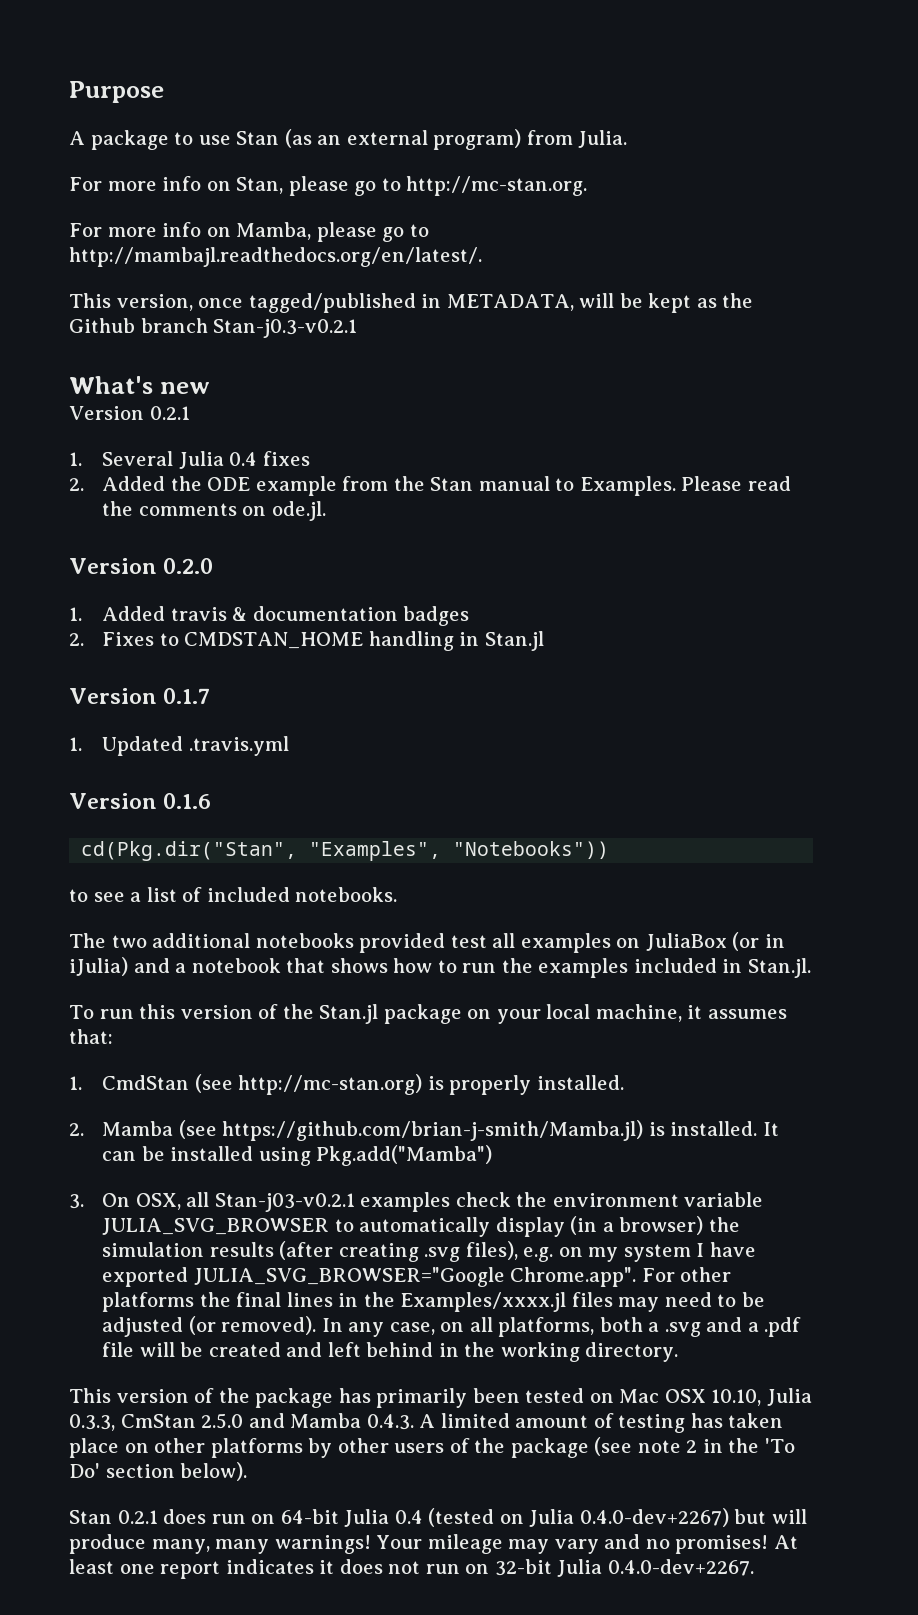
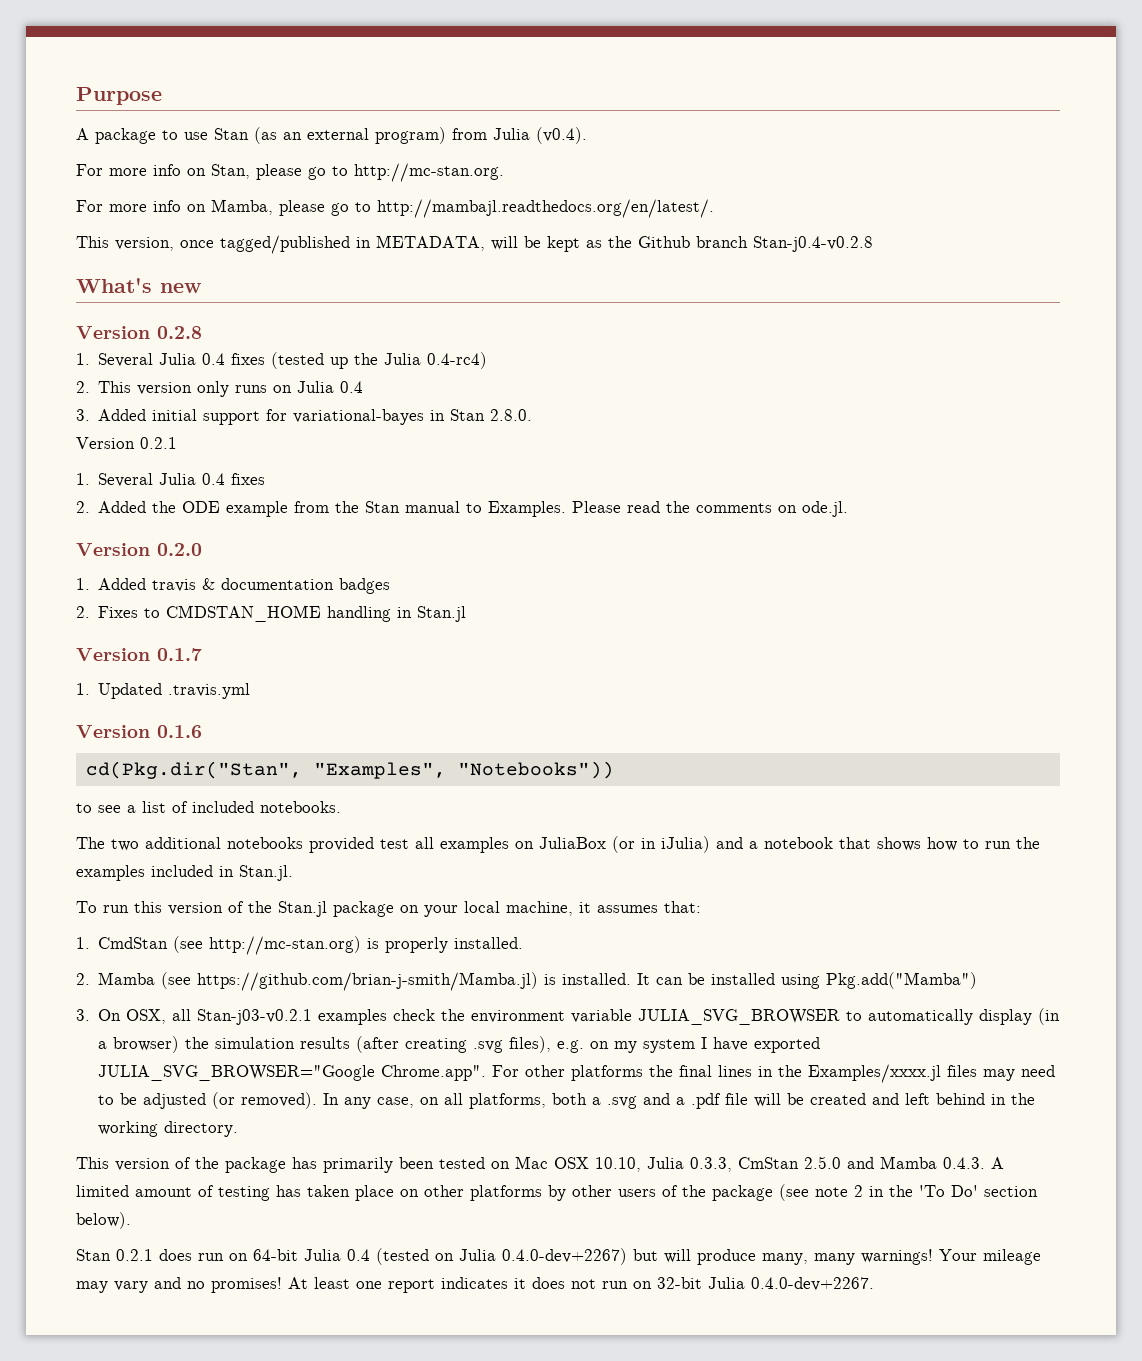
- A package to use Stan (as an external program) from Julia.
+ A package to use Stan (as an external program) from Julia (v0.4).
- This version, once tagged/published in METADATA, will be kept as the Github branch Stan-j0.3-v0.2.1
+ This version, once tagged/published in METADATA, will be kept as the Github branch Stan-j0.4-v0.2.8
+ Version 0.2.8
+ 1. Several Julia 0.4 fixes (tested up the Julia 0.4-rc4)
+ 2. This version only runs on Julia 0.4
+ 3. Added initial support for variational-bayes in Stan 2.8.0.

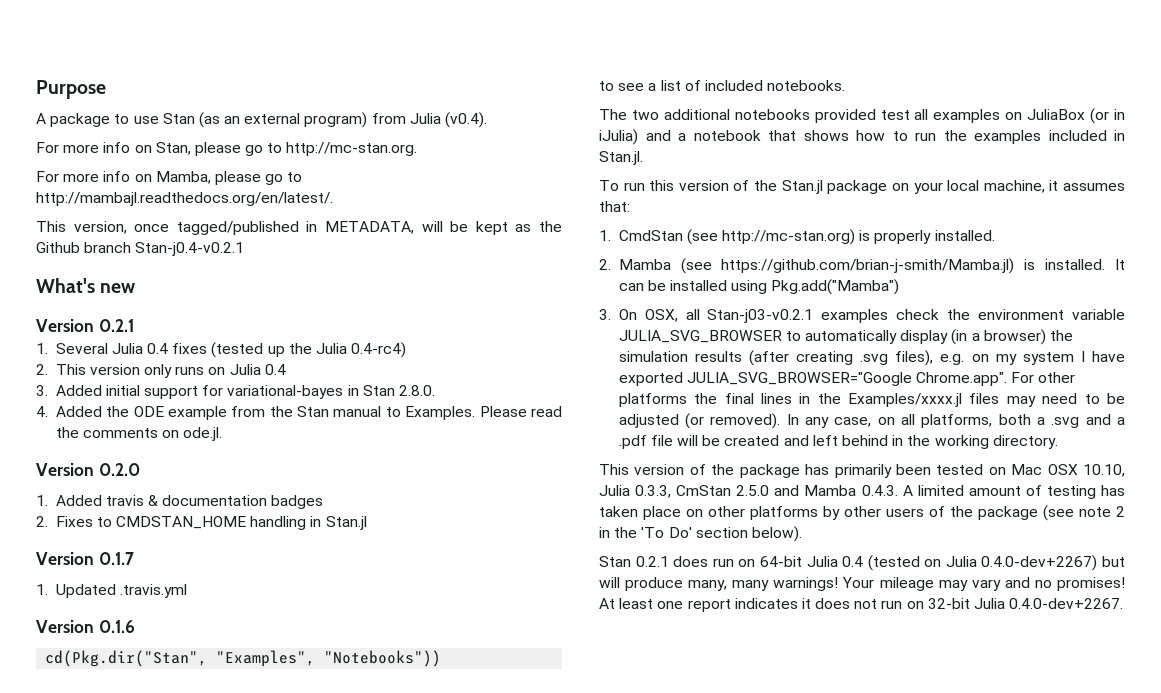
- This version, once tagged/published in METADATA, will be kept as the Github branch Stan-j0.4-v0.2.8
+ This version, once tagged/published in METADATA, will be kept as the Github branch Stan-j0.4-v0.2.1
- Version 0.2.8
+ Version 0.2.1
- Version 0.2.1
- 1. Several Julia 0.4 fixes
- 2. Added the ODE example from the Stan manual to Examples.
+ 4. Added the ODE example from the Stan manual to Examples.

